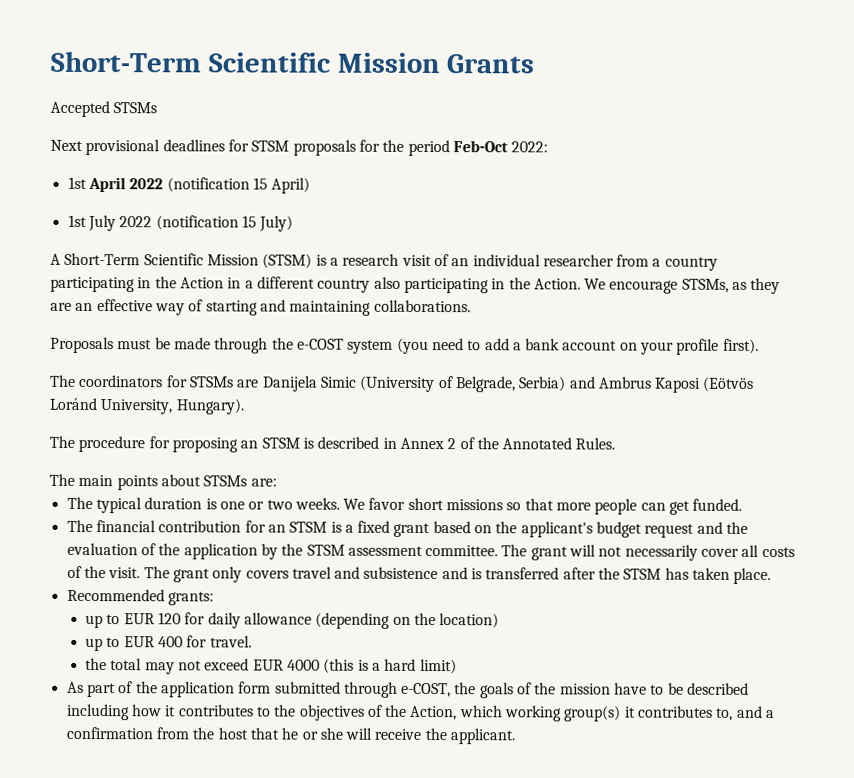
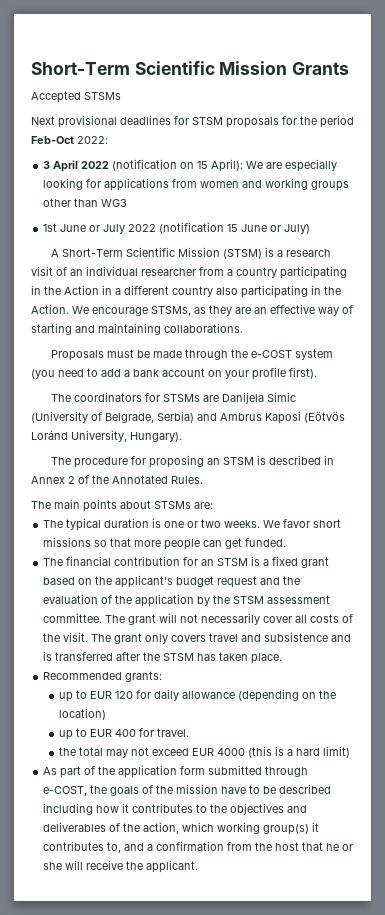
- 1st April 2022 (notification 15 April)
- 1st July 2022 (notification 15 July)
+ 3 April 2022 (notification on 15 April): We are especially looking for applications from women and working groups other than WG3
+ 1st June or July 2022 (notification 15 June or July)
- As part of the application form submitted through e-COST, the goals of the mission have to be described including how it contributes to the objectives of the Action, which working group(s) it contributes to, and a confirmation from the host that he or she will receive the applicant.
+ As part of the application form submitted through e-COST, the goals of the mission have to be described including how it contributes to the objectives and deliverables of the action, which working group(s) it contributes to, and a confirmation from the host that he or she will receive the applicant.

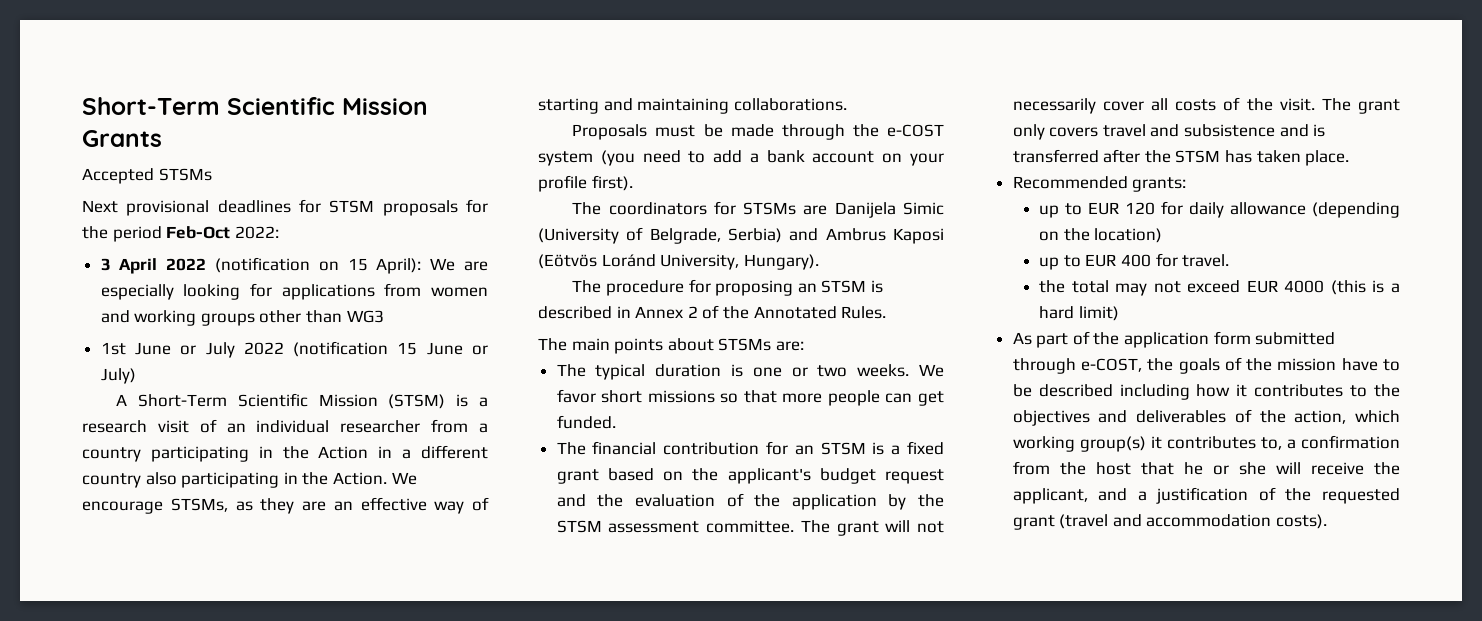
- As part of the application form submitted through e-COST, the goals of the mission have to be described including how it contributes to the objectives and deliverables of the action, which working group(s) it contributes to, and a confirmation from the host that he or she will receive the applicant.
+ As part of the application form submitted through e-COST, the goals of the mission have to be described including how it contributes to the objectives and deliverables of the action, which working group(s) it contributes to, a confirmation from the host that he or she will receive the applicant, and a justification of the requested grant (travel and accommodation costs).

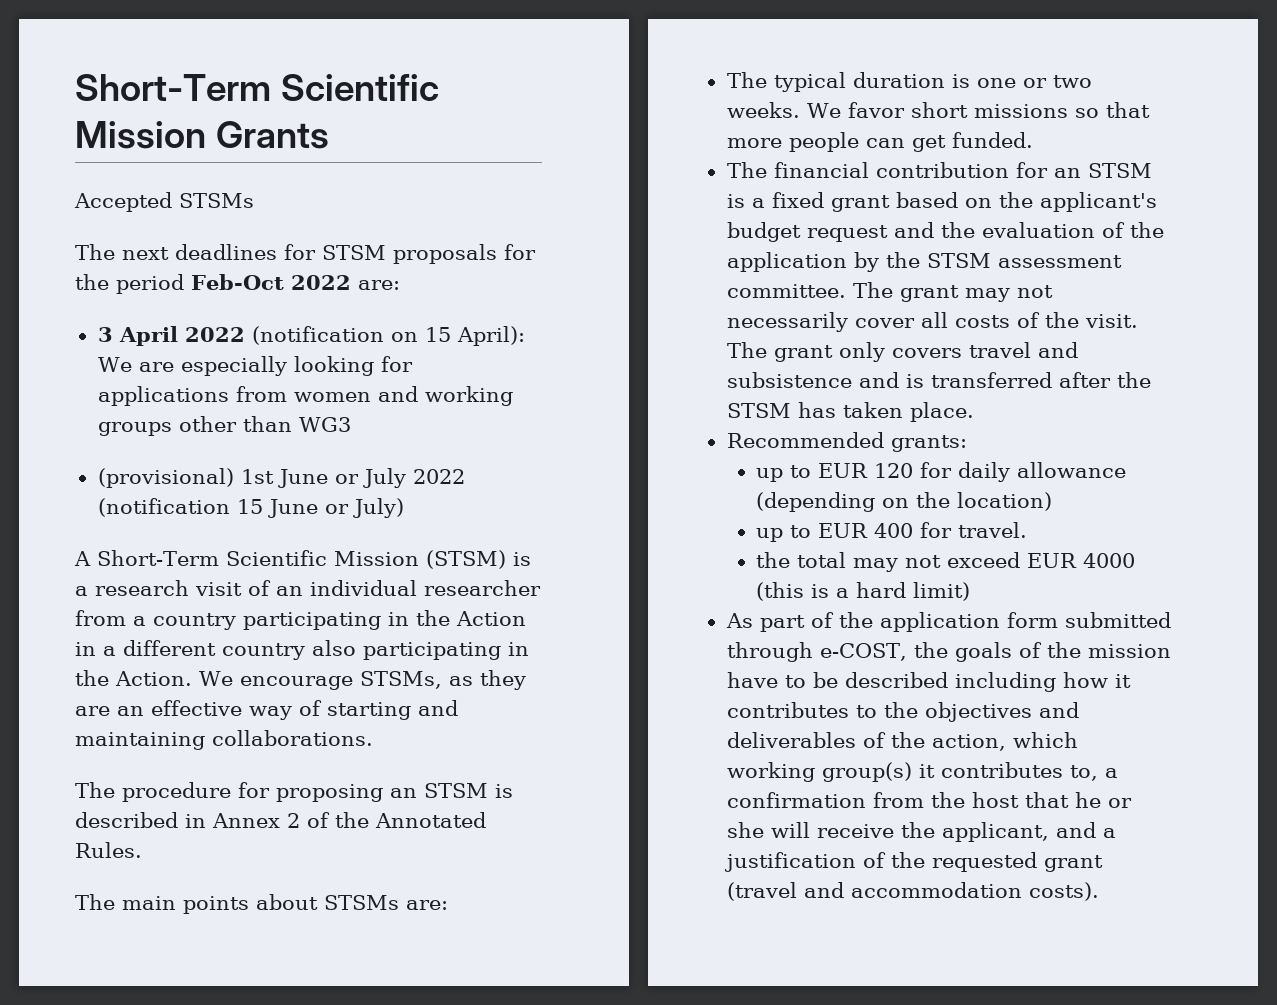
- Next provisional deadlines for STSM proposals for the period Feb-Oct 2022:
+ The next deadlines for STSM proposals for the period Feb-Oct 2022 are:
- 1st June or July 2022 (notification 15 June or July)
+ (provisional) 1st June or July 2022 (notification 15 June or July)
- Proposals must be made through the e-COST system (you need to add a bank account on your profile first).
- The coordinators for STSMs are Danijela Simic (University of Belgrade, Serbia) and Ambrus Kaposi (Eötvös Loránd University, Hungary).
- The grant will not necessarily cover all costs of the visit.
+ The grant may not necessarily cover all costs of the visit.

